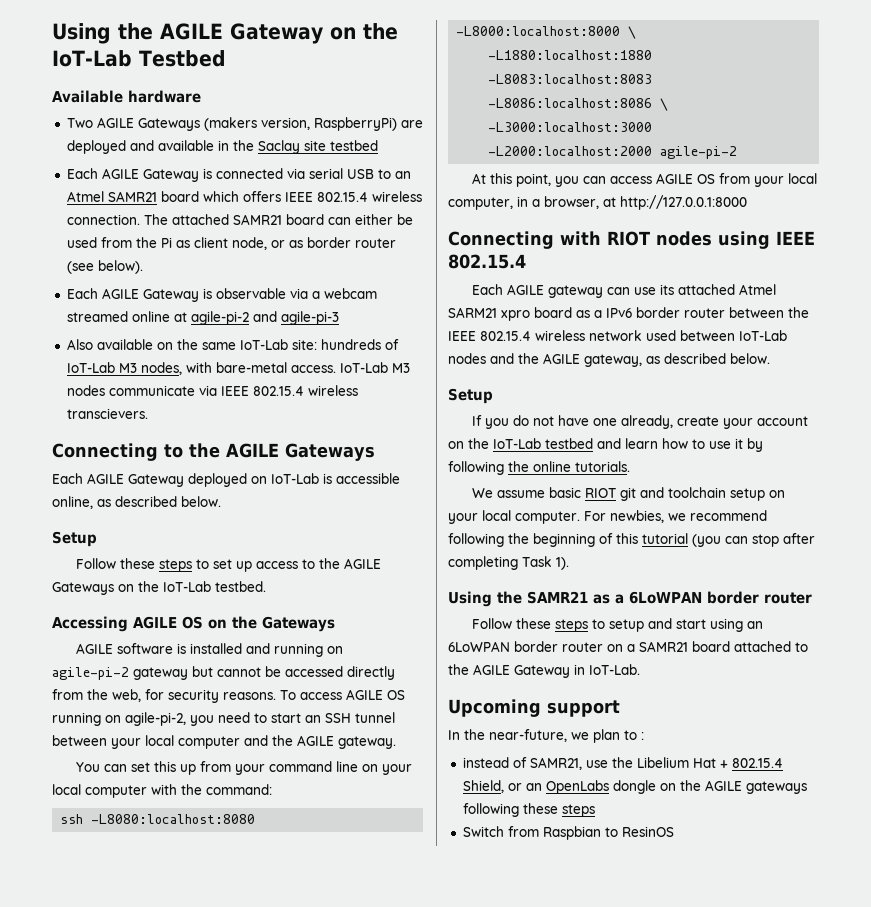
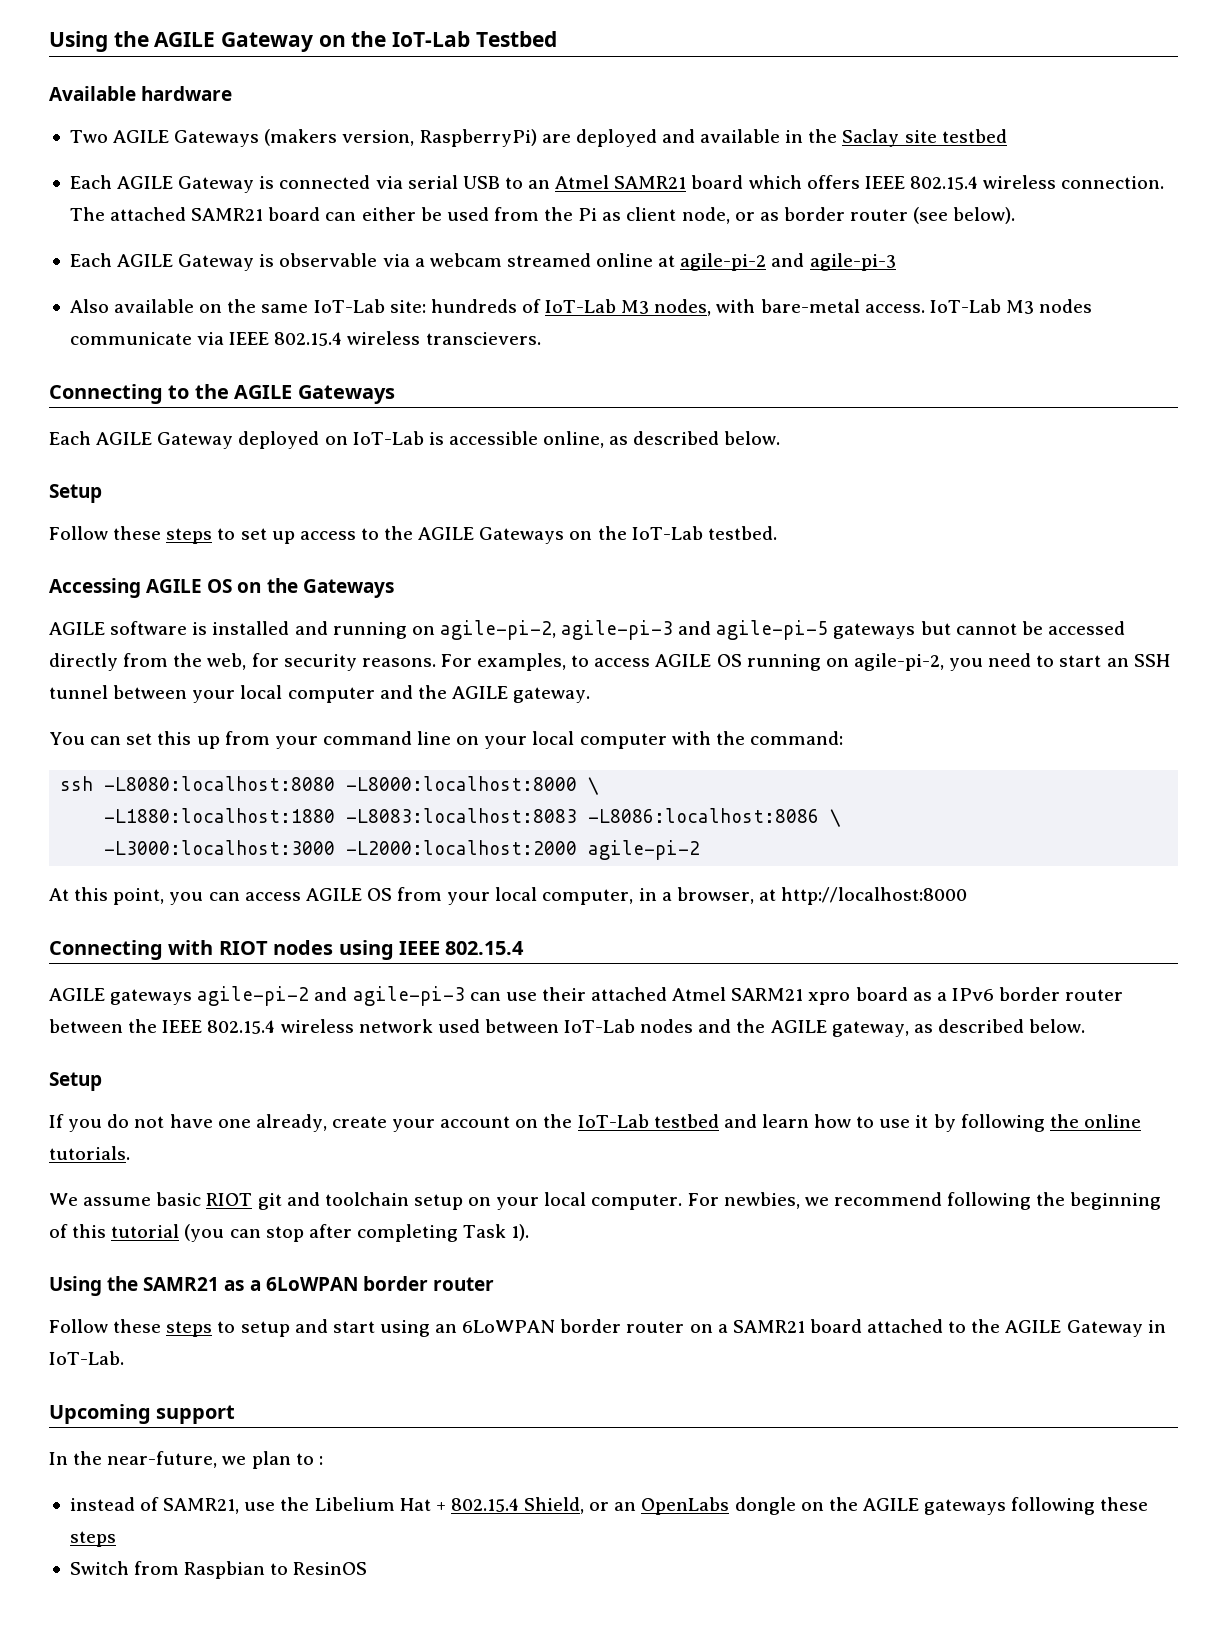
- AGILE software is installed and running on agile-pi-2 gateway but cannot be accessed directly from the web, for security reasons.
+ AGILE software is installed and running on agile-pi-2, agile-pi-3 and agile-pi-5 gateways but cannot be accessed directly from the web, for security reasons.
- To access AGILE OS running on agile-pi-2, you need to start an SSH tunnel between your local computer and the AGILE gateway.
+ For examples, to access AGILE OS running on agile-pi-2, you need to start an SSH tunnel between your local computer and the AGILE gateway.
- At this point, you can access AGILE OS from your local computer, in a browser, at http://127.0.0.1:8000
+ At this point, you can access AGILE OS from your local computer, in a browser, at http://localhost:8000
- Each AGILE gateway can use its attached Atmel SARM21 xpro board as a IPv6 border router between the IEEE 802.15.4 wireless network used between IoT-Lab nodes and the AGILE gateway, as described below.
+ AGILE gateways agile-pi-2 and agile-pi-3 can use their attached Atmel SARM21 xpro board as a IPv6 border router between the IEEE 802.15.4 wireless network used between IoT-Lab nodes and the AGILE gateway, as described below.

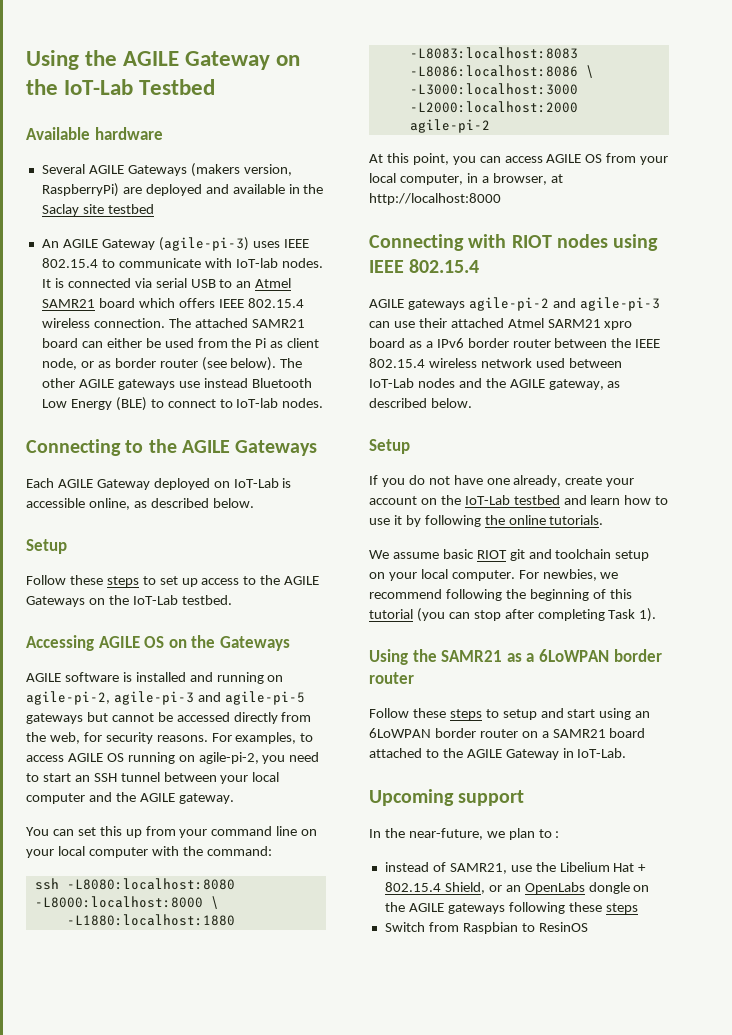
- Two AGILE Gateways (makers version, RaspberryPi) are deployed and available in the Saclay site testbed
+ Several AGILE Gateways (makers version, RaspberryPi) are deployed and available in the Saclay site testbed
- Each AGILE Gateway is connected via serial USB to an Atmel SAMR21 board which offers IEEE 802.15.4 wireless connection.
+ An AGILE Gateway (agile-pi-3) uses IEEE 802.15.4 to communicate with IoT-lab nodes. It is connected via serial USB to an Atmel SAMR21 board which offers IEEE 802.15.4 wireless connection.
- The attached SAMR21 board can either be used from the Pi as client node, or as border router (see below).
- Each AGILE Gateway is observable via a webcam streamed online at agile-pi-2 and agile-pi-3
- Also available on the same IoT-Lab site: hundreds of IoT-Lab M3 nodes, with bare-metal access. IoT-Lab M3 nodes communicate via IEEE 802.15.4 wireless transcievers.
+ The attached SAMR21 board can either be used from the Pi as client node, or as border router (see below). The other AGILE gateways use instead Bluetooth Low Energy (BLE) to connect to IoT-lab nodes.

